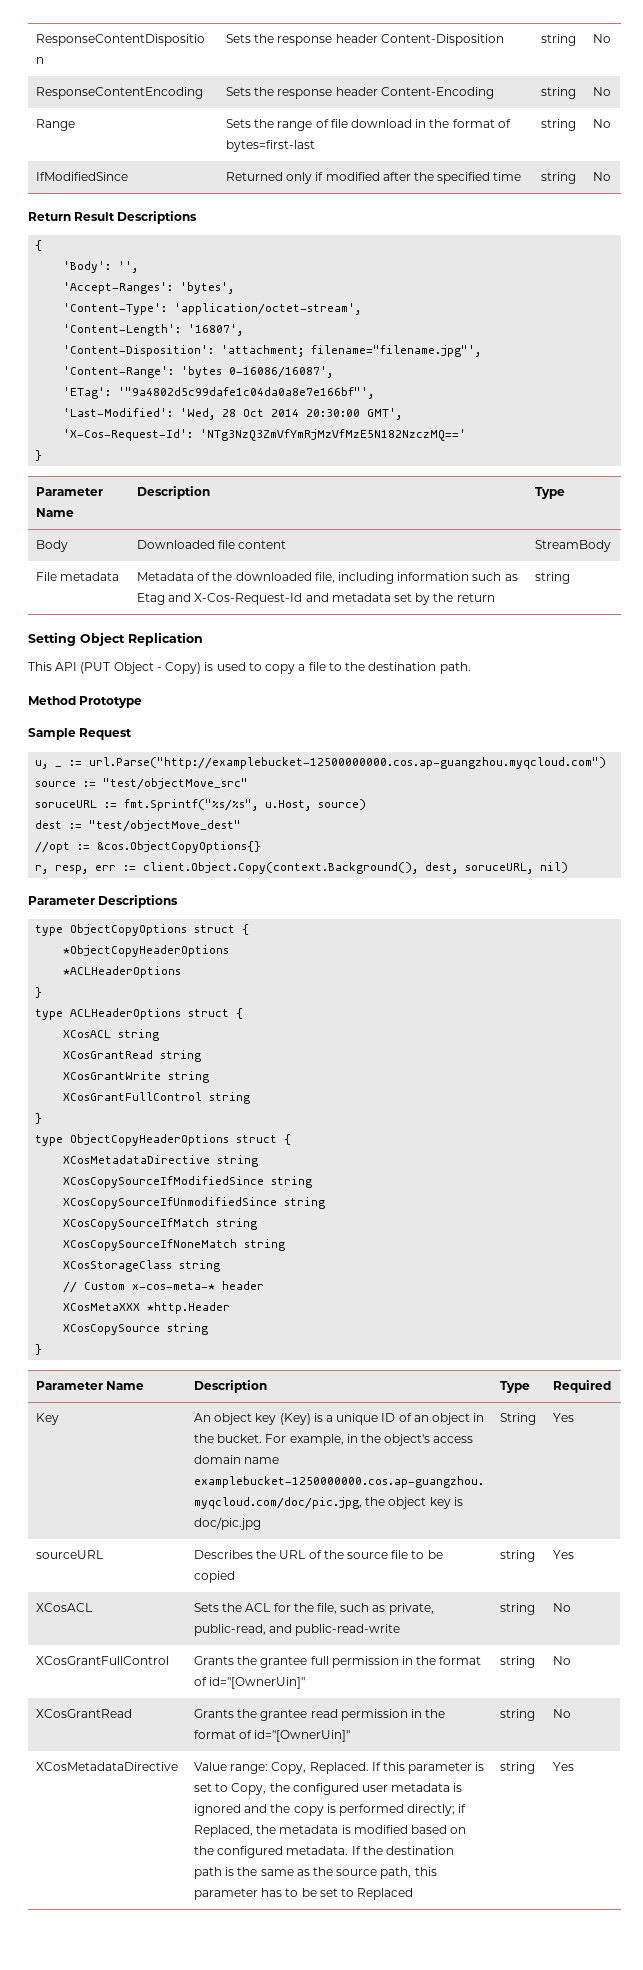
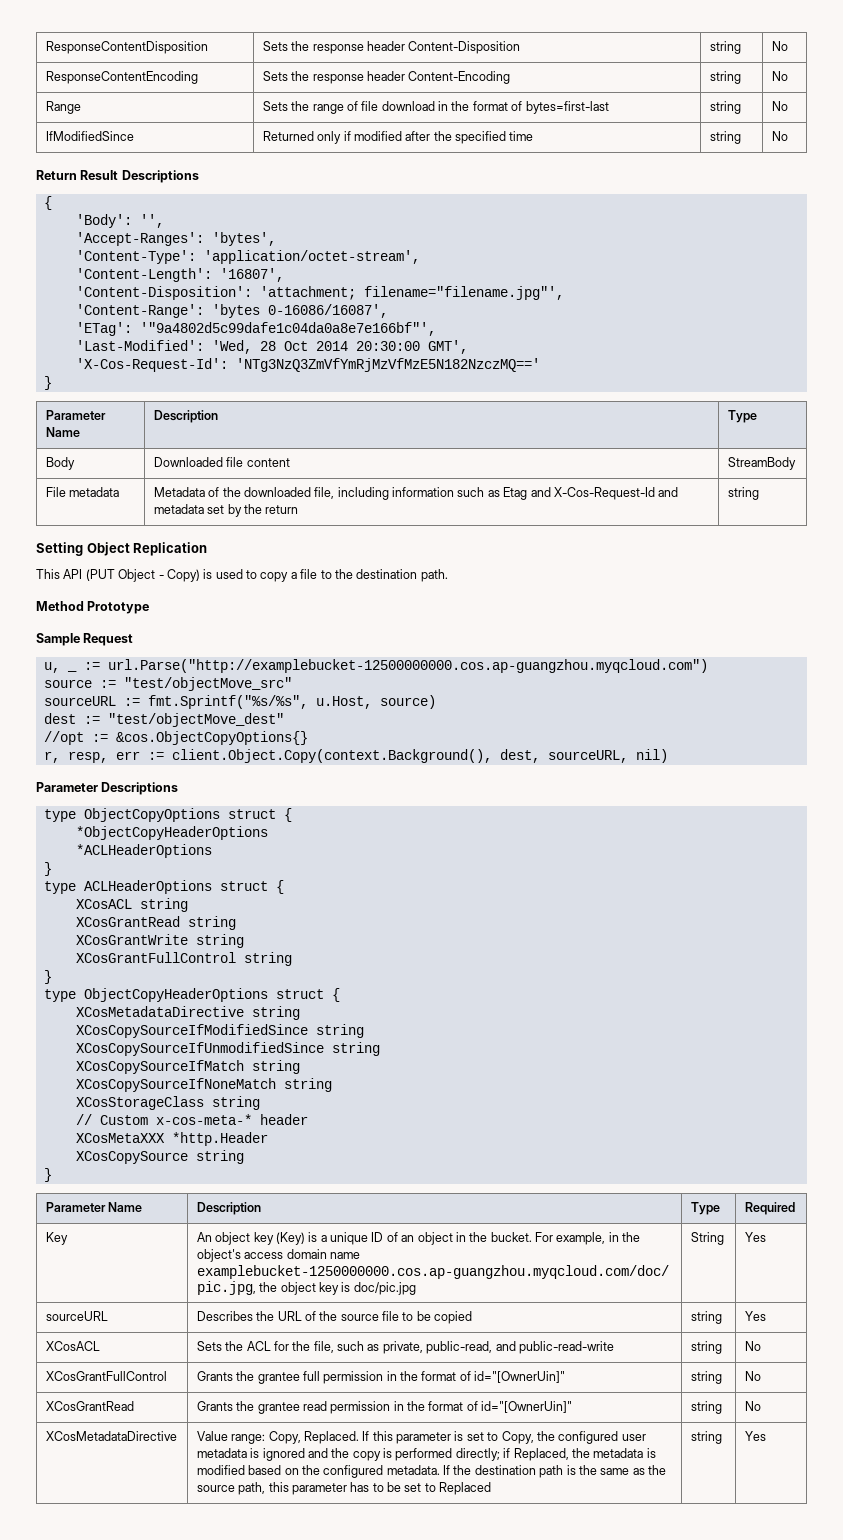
- soruceURL := fmt.Sprintf("%s/%s", u.Host, source)
+ sourceURL := fmt.Sprintf("%s/%s", u.Host, source)
- r, resp, err := client.Object.Copy(context.Background(), dest, soruceURL, nil)
+ r, resp, err := client.Object.Copy(context.Background(), dest, sourceURL, nil)

